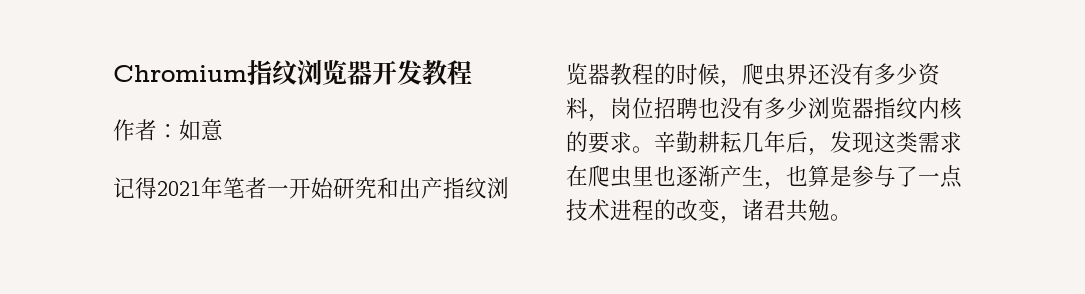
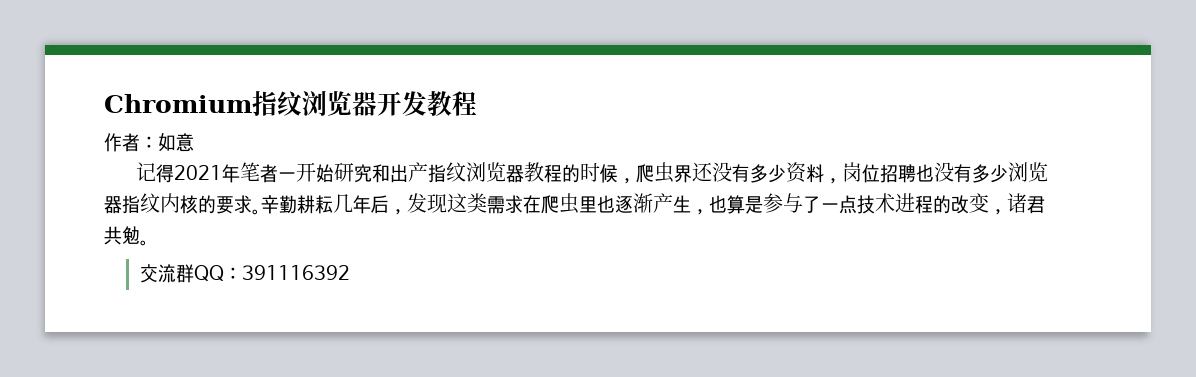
+ 交流群QQ：391116392

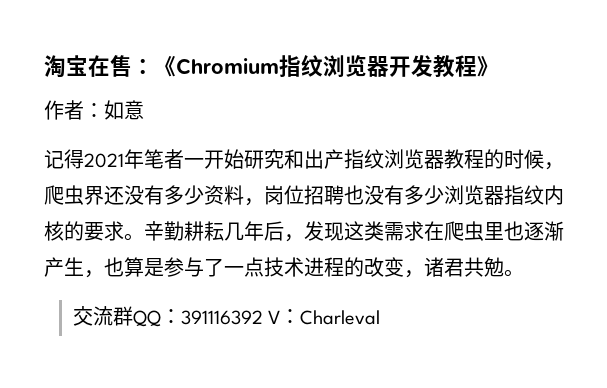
- Chromium指纹浏览器开发教程
+ 淘宝在售：《Chromium指纹浏览器开发教程》
- 交流群QQ：391116392
+ 交流群QQ：391116392 V：Charleval

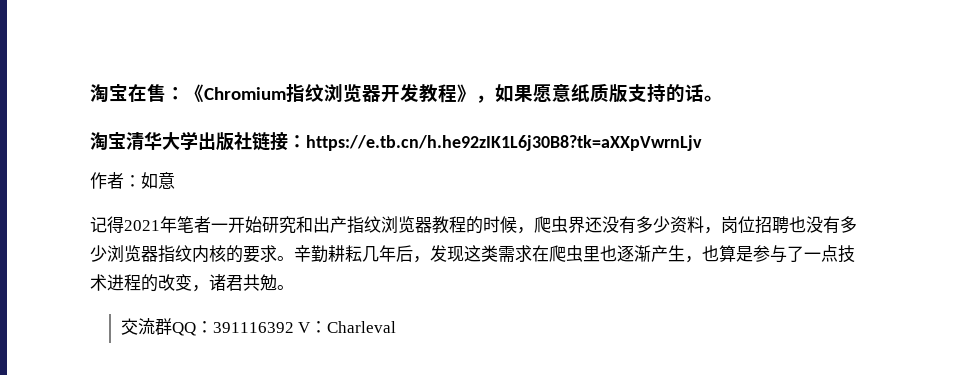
- 淘宝在售：《Chromium指纹浏览器开发教程》
+ 淘宝在售：《Chromium指纹浏览器开发教程》，如果愿意纸质版支持的话。
+ 淘宝清华大学出版社链接：https://e.tb.cn/h.he92zIK1L6j30B8?tk=aXXpVwrnLjv

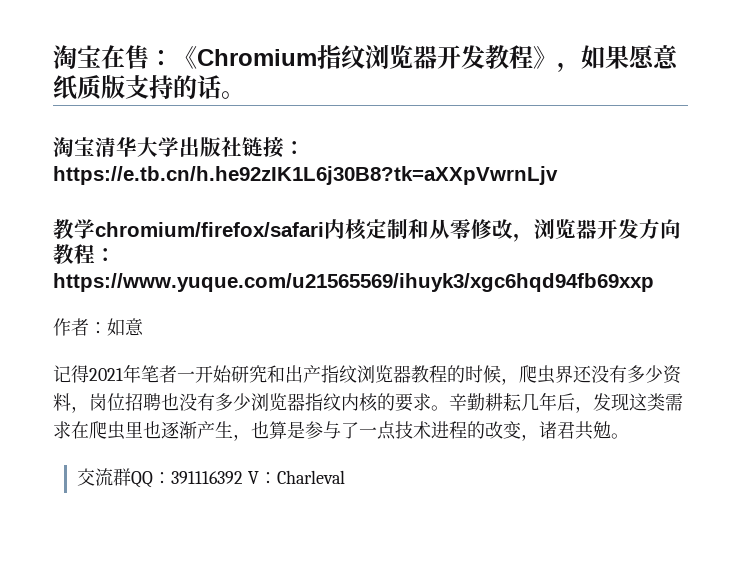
+ 教学chromium/firefox/safari内核定制和从零修改，浏览器开发方向教程：https://www.yuque.com/u21565569/ihuyk3/xgc6hqd94fb69xxp

